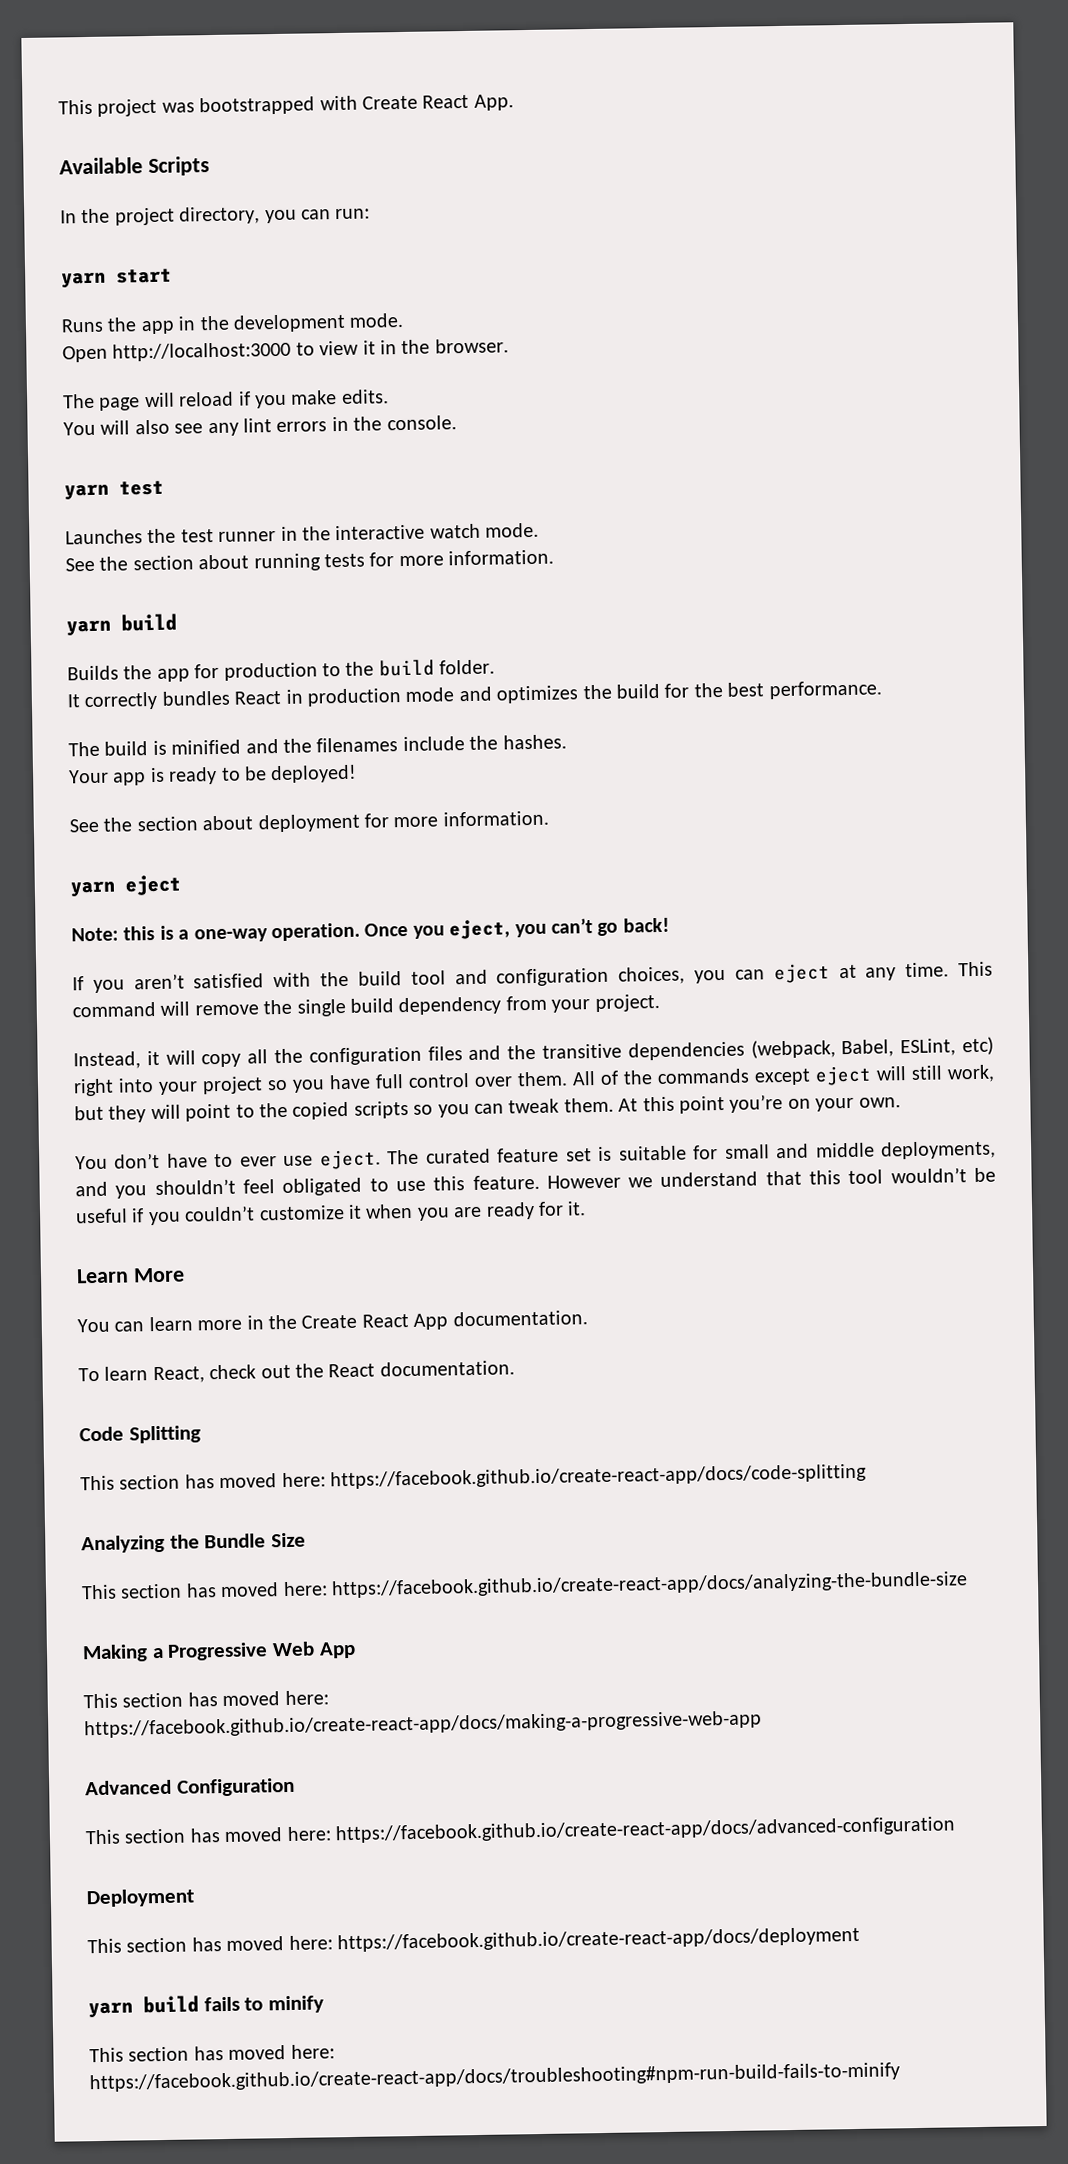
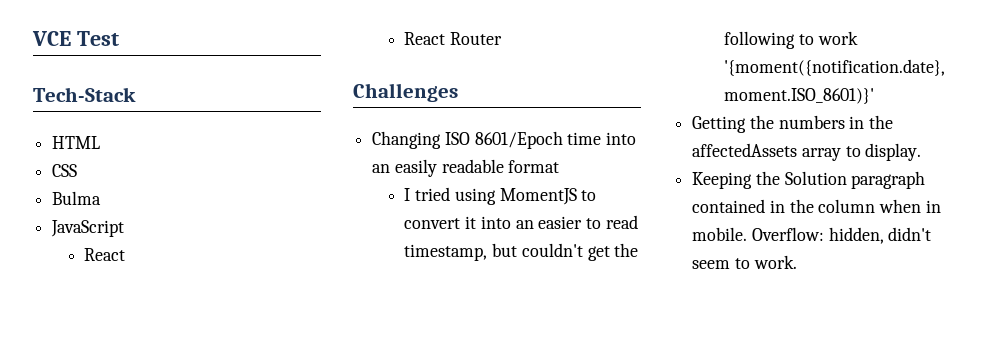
- This project was bootstrapped with Create React App.
- Available Scripts
- In the project directory, you can run:
- yarn start
- Runs the app in the development mode.
- Open http://localhost:3000 to view it in the browser.
- The page will reload if you make edits.
- You will also see any lint errors in the console.
- yarn test
- Launches the test runner in the interactive watch mode.
- See the section about running tests for more information.
- yarn build
- Builds the app for production to the build folder.
- It correctly bundles React in production mode and optimizes the build for the best performance.
- The build is minified and the filenames include the hashes.
- Your app is ready to be deployed!
- See the section about deployment for more information.
- yarn eject
- Note: this is a one-way operation. Once you eject, you can’t go back!
- If you aren’t satisfied with the build tool and configuration choices, you can eject at any time. This command will remove the single build dependency from your project.
- Instead, it will copy all the configuration files and the transitive dependencies (webpack, Babel, ESLint, etc) right into your project so you have full control over them. All of the commands except eject will still work, but they will point to the copied scripts so you can tweak them. At this point you’re on your own.
- You don’t have to ever use eject. The curated feature set is suitable for small and middle deployments, and you shouldn’t feel obligated to use this feature. However we understand that this tool wouldn’t be useful if you couldn’t customize it when you are ready for it.
- Learn More
- You can learn more in the Create React App documentation.
- To learn React, check out the React documentation.
- Code Splitting
- This section has moved here: https://facebook.github.io/create-react-app/docs/code-splitting
- Analyzing the Bundle Size
- This section has moved here: https://facebook.github.io/create-react-app/docs/analyzing-the-bundle-size
- Making a Progressive Web App
- This section has moved here: https://facebook.github.io/create-react-app/docs/making-a-progressive-web-app
- Advanced Configuration
- This section has moved here: https://facebook.github.io/create-react-app/docs/advanced-configuration
- Deployment
- This section has moved here: https://facebook.github.io/create-react-app/docs/deployment
- yarn build fails to minify
- This section has moved here: https://facebook.github.io/create-react-app/docs/troubleshooting#npm-run-build-fails-to-minify
+ VCE Test
+ Tech-Stack
+ HTML
+ CSS
+ Bulma
+ JavaScript
+ React
+ React Router
+ Challenges
+ Changing ISO 8601/Epoch time into an easily readable format
+ I tried using MomentJS to convert it into an easier to read timestamp, but couldn't get the following to work '{moment({notification.date}, moment.ISO_8601)}'
+ Getting the numbers in the affectedAssets array to display.
+ Keeping the Solution paragraph contained in the column when in mobile. Overflow: hidden, didn't seem to work.

